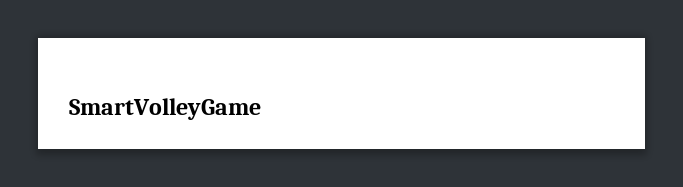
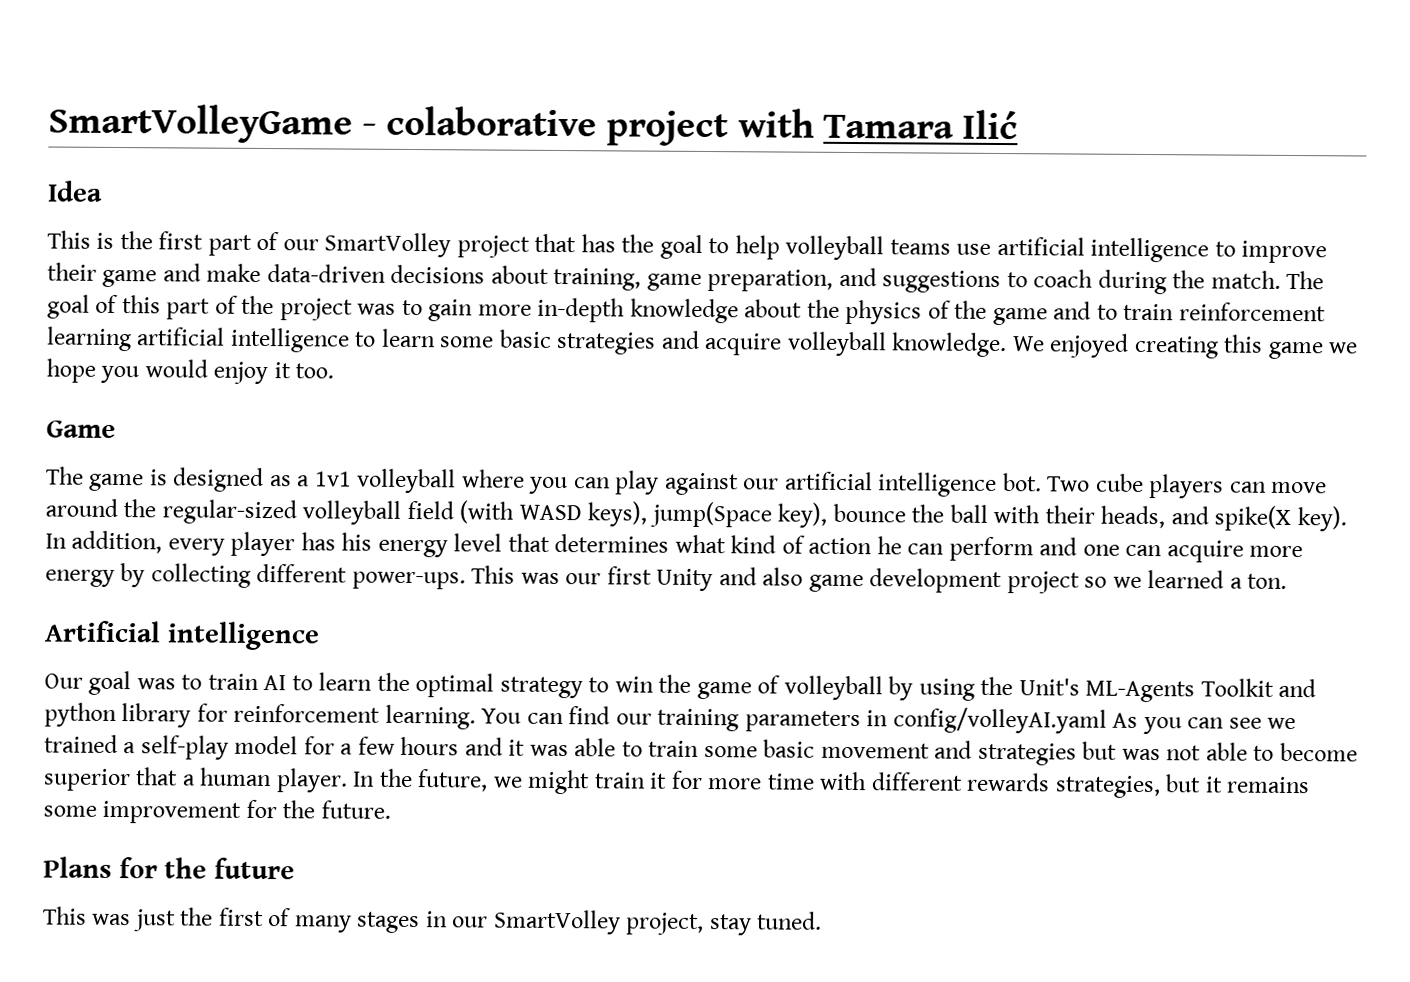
- SmartVolleyGame
+ SmartVolleyGame - colaborative project with Tamara Ilić
+ Idea
+ This is the first part of our SmartVolley project that has the goal to help volleyball teams use artificial intelligence to improve their game and make data-driven decisions about training, game preparation, and suggestions to coach during the match. The goal of this part of the project was to gain more in-depth knowledge about the physics of the game and to train reinforcement learning artificial intelligence to learn some basic strategies and acquire volleyball knowledge. We enjoyed creating this game we hope you would enjoy it too.
+ Game
+ The game is designed as a 1v1 volleyball where you can play against our artificial intelligence bot. Two cube players can move around the regular-sized volleyball field (with WASD keys), jump(Space key), bounce the ball with their heads, and spike(X key). In addition, every player has his energy level that determines what kind of action he can perform and one can acquire more energy by collecting different power-ups. This was our first Unity and also game development project so we learned a ton.
+ Artificial intelligence
+ Our goal was to train AI to learn the optimal strategy to win the game of volleyball by using the Unit's ML-Agents Toolkit and python library for reinforcement learning. You can find our training parameters in config/volleyAI.yaml As you can see we trained a self-play model for a few hours and it was able to train some basic movement and strategies but was not able to become superior that a human player. In the future, we might train it for more time with different rewards strategies, but it remains some improvement for the future.
+ Plans for the future
+ This was just the first of many stages in our SmartVolley project, stay tuned.

